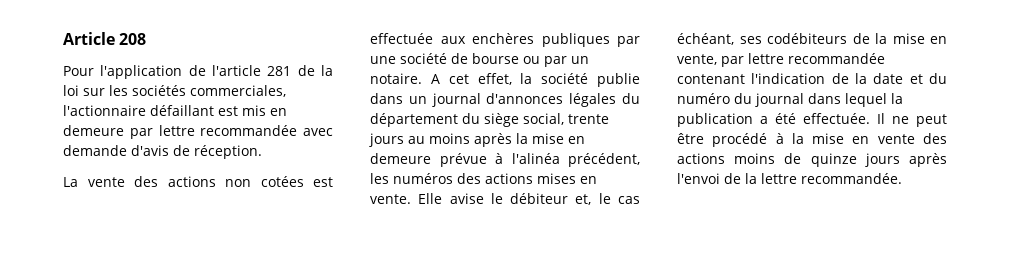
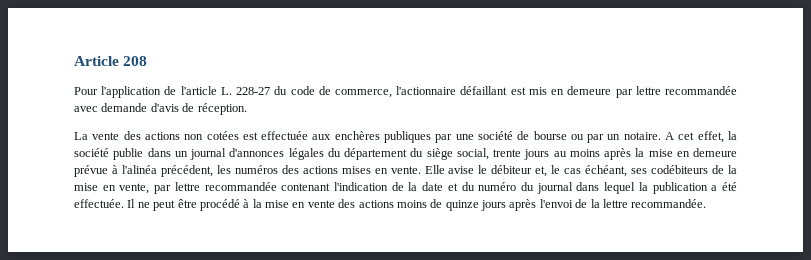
- Pour l'application de l'article 281 de la loi sur les sociétés commerciales, l'actionnaire défaillant est mis en demeure par lettre recommandée avec demande d'avis de réception.
+ Pour l'application de l'article L. 228-27 du code de commerce, l'actionnaire défaillant est mis en demeure par lettre recommandée avec demande d'avis de réception.

